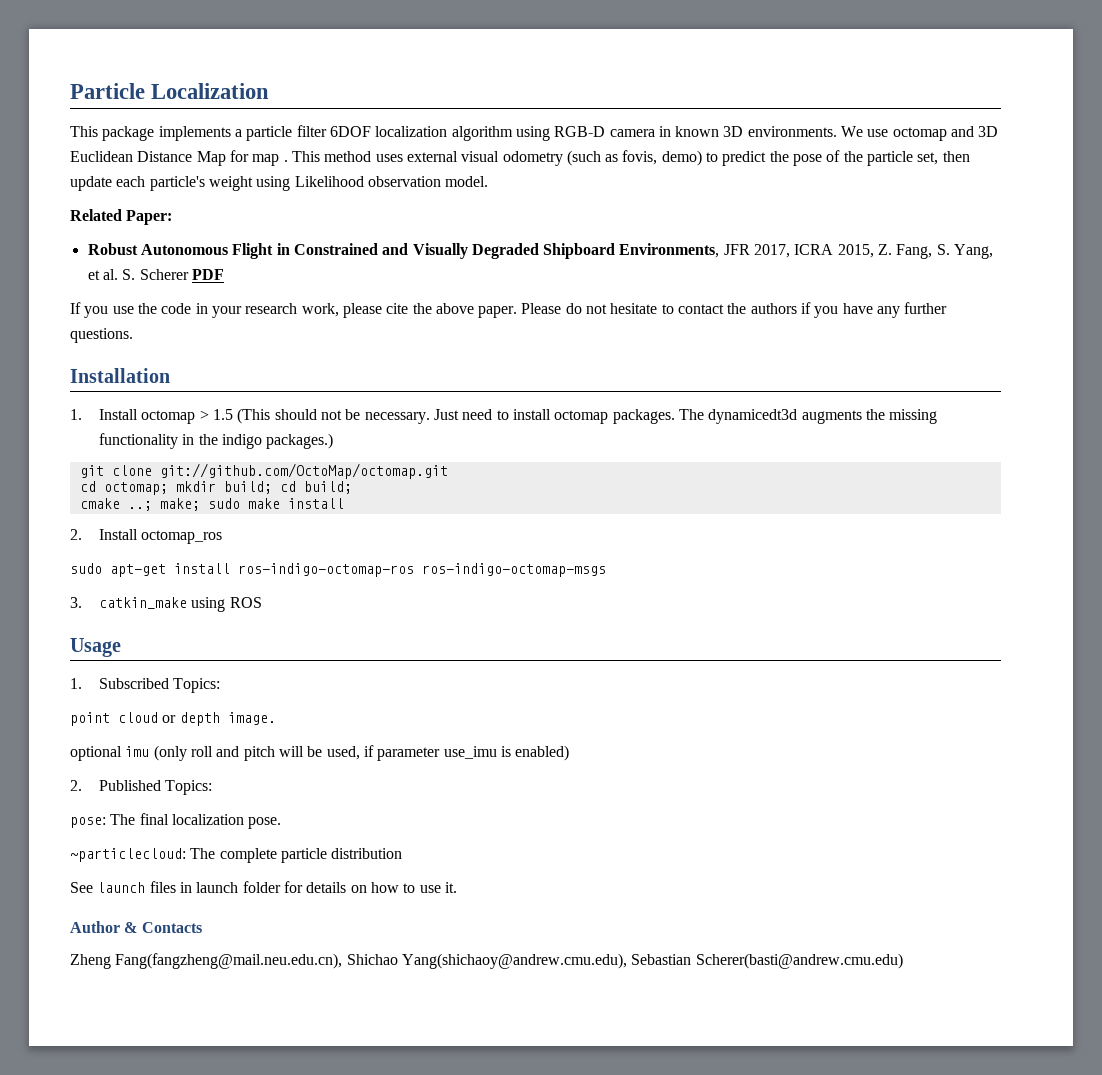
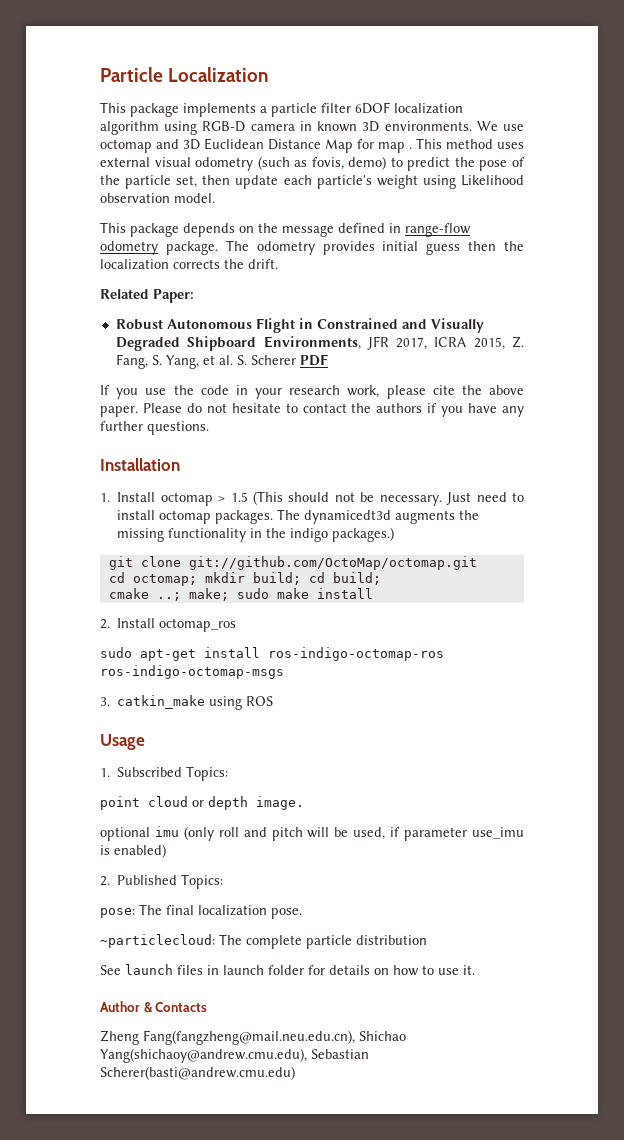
+ This package depends on the message defined in range-flow odometry package. The odometry provides initial guess then the localization corrects the drift.

